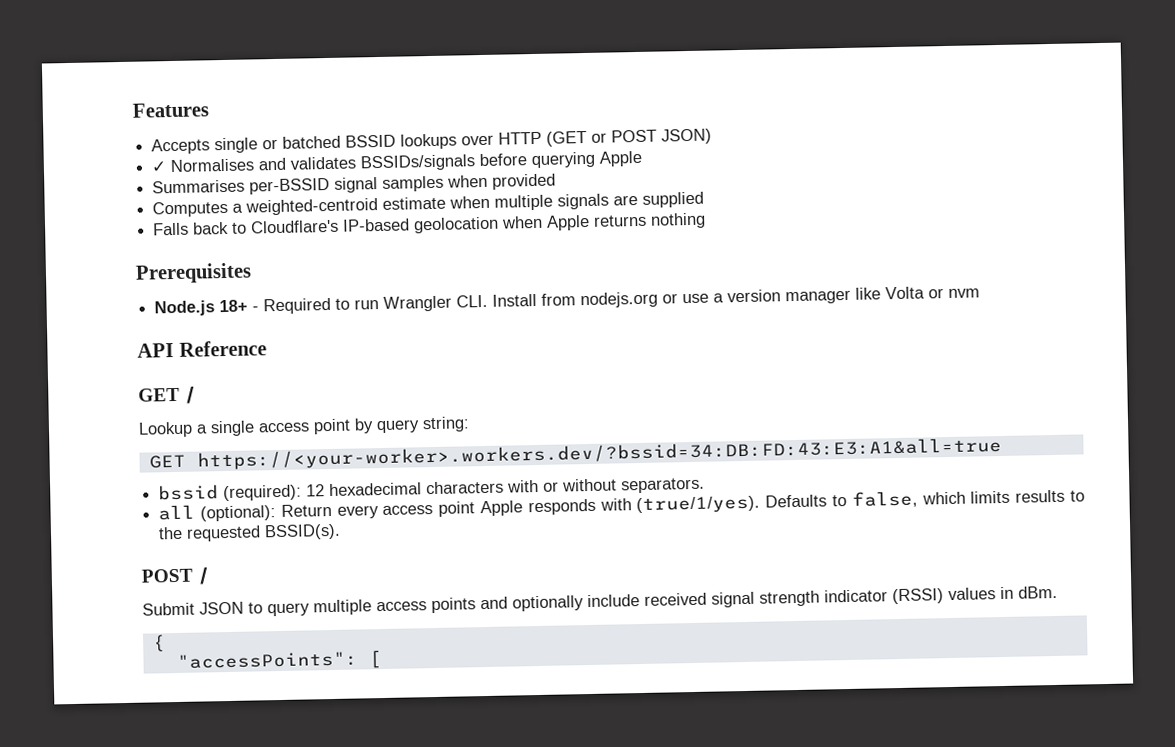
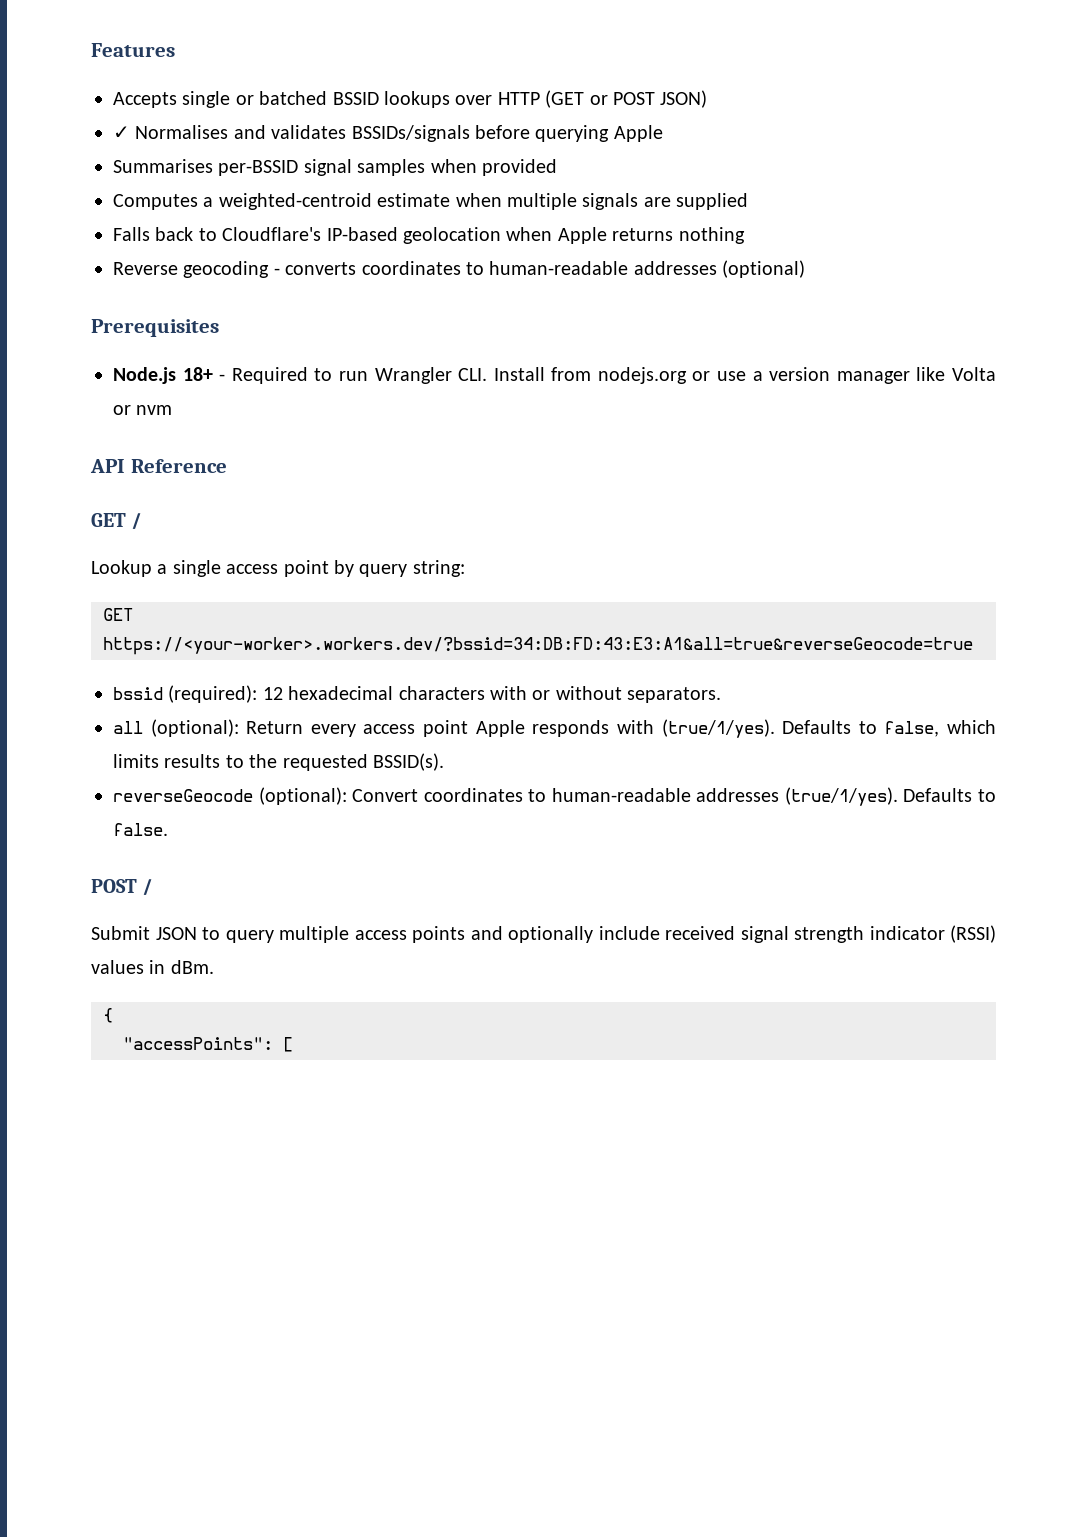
+ Reverse geocoding - converts coordinates to human-readable addresses (optional)
- GET https://<your-worker>.workers.dev/?bssid=34:DB:FD:43:E3:A1&all=true
+ GET https://<your-worker>.workers.dev/?bssid=34:DB:FD:43:E3:A1&all=true&reverseGeocode=true
+ reverseGeocode (optional): Convert coordinates to human-readable addresses (true/1/yes). Defaults to false.

